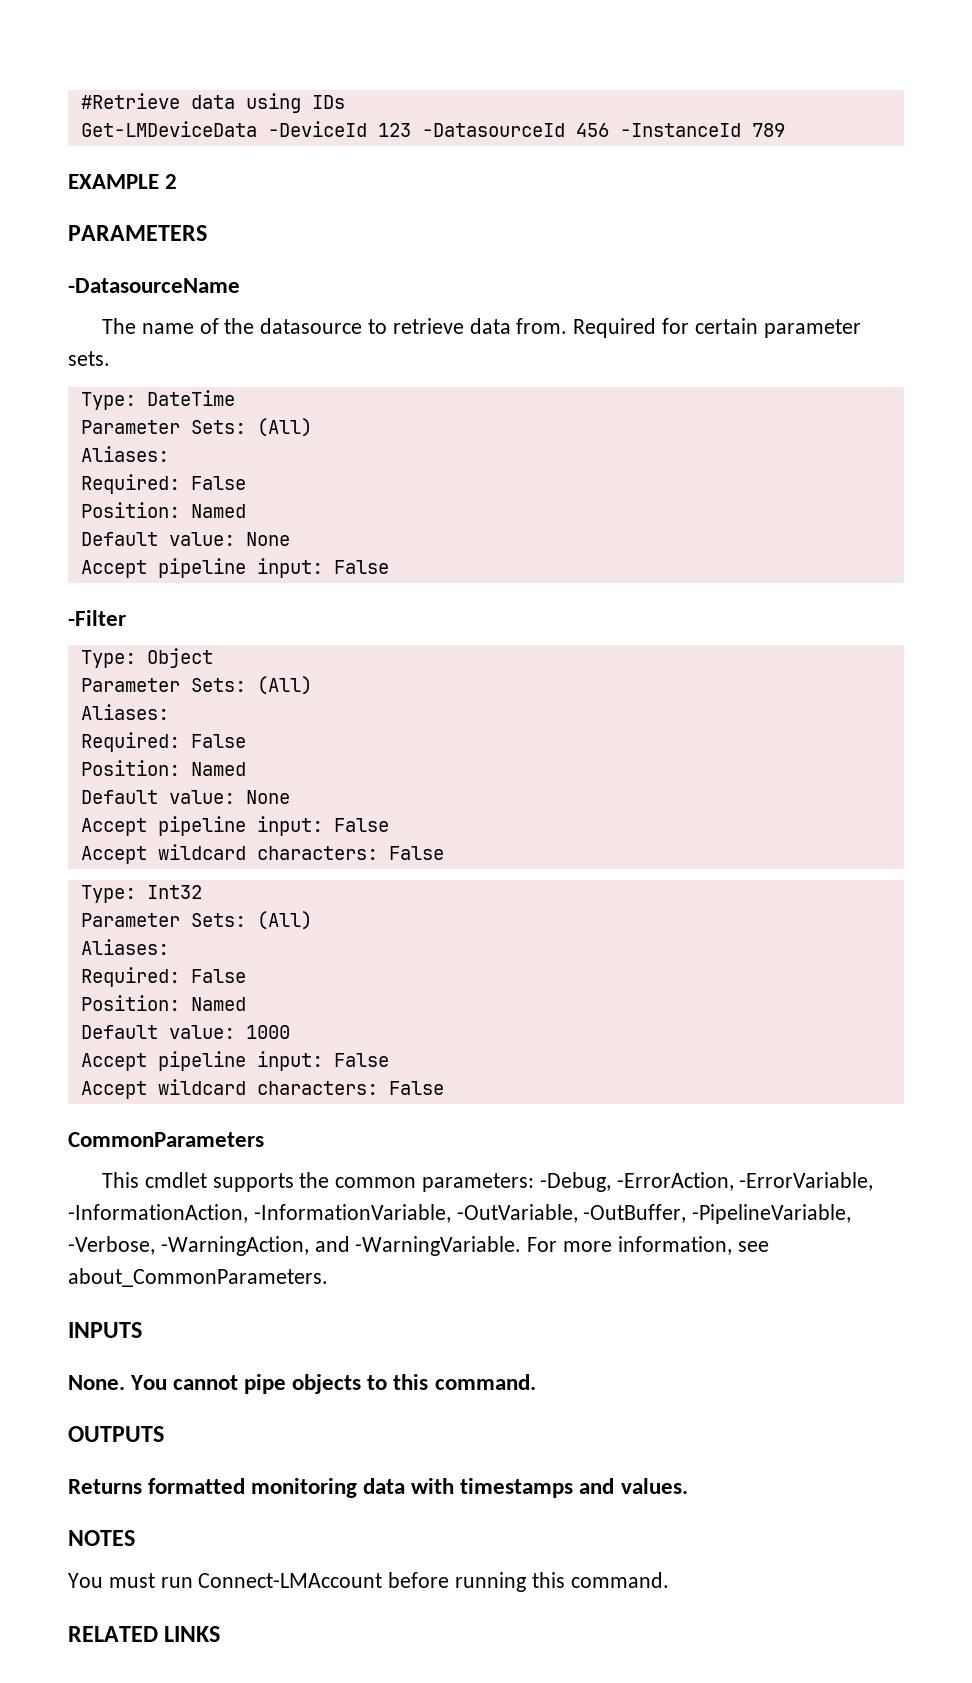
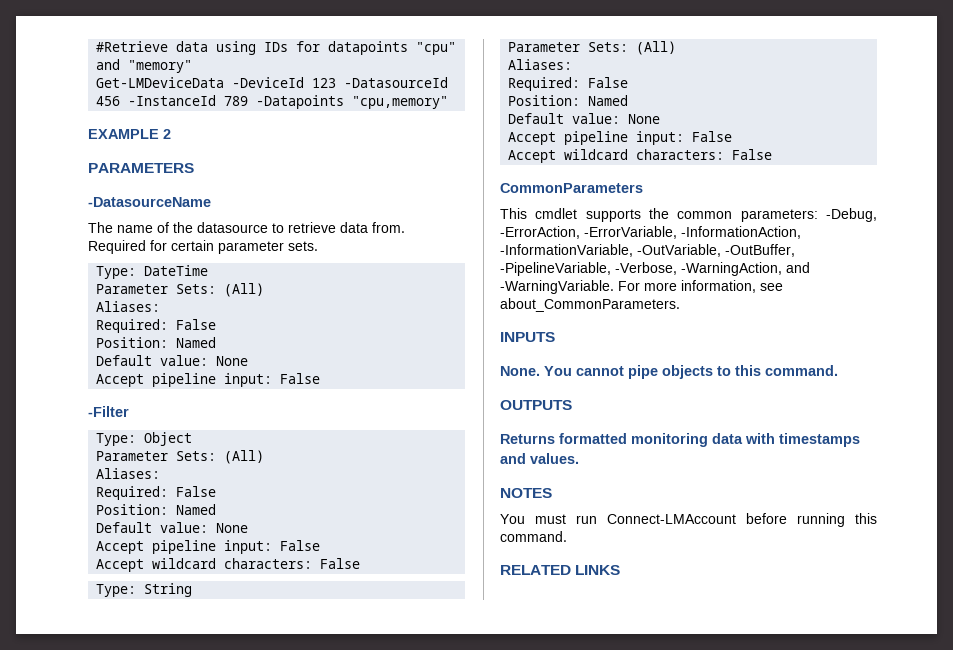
- #Retrieve data using IDs
+ #Retrieve data using IDs for datapoints "cpu" and "memory"
- Get-LMDeviceData -DeviceId 123 -DatasourceId 456 -InstanceId 789
+ Get-LMDeviceData -DeviceId 123 -DatasourceId 456 -InstanceId 789 -Datapoints "cpu,memory"
- Type: Int32
+ Type: String
  Parameter Sets: (All)
  Aliases:
  Required: False
  Position: Named
- Default value: 1000
+ Default value: None

